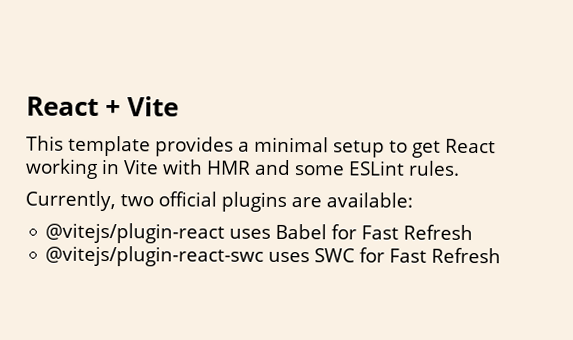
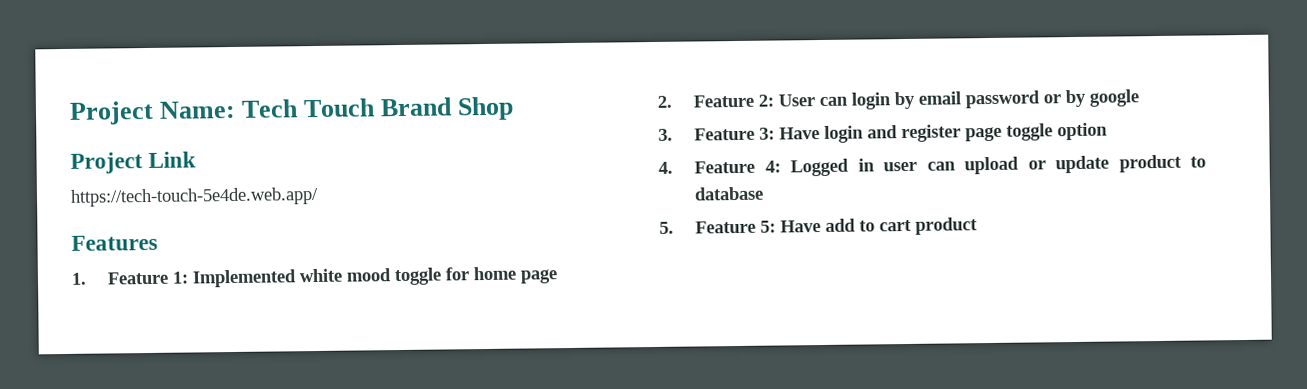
- React + Vite
- This template provides a minimal setup to get React working in Vite with HMR and some ESLint rules.
- Currently, two official plugins are available:
- @vitejs/plugin-react uses Babel for Fast Refresh
- @vitejs/plugin-react-swc uses SWC for Fast Refresh
+ Project Name: Tech Touch Brand Shop
+ Project Link
+ https://tech-touch-5e4de.web.app/
+ Features
+ 1. Feature 1: Implemented white mood toggle for home page
+ 2. Feature 2: User can login by email password or by google
+ 3. Feature 3: Have login and register page toggle option
+ 4. Feature 4: Logged in user can upload or update product to database
+ 5. Feature 5: Have add to cart product

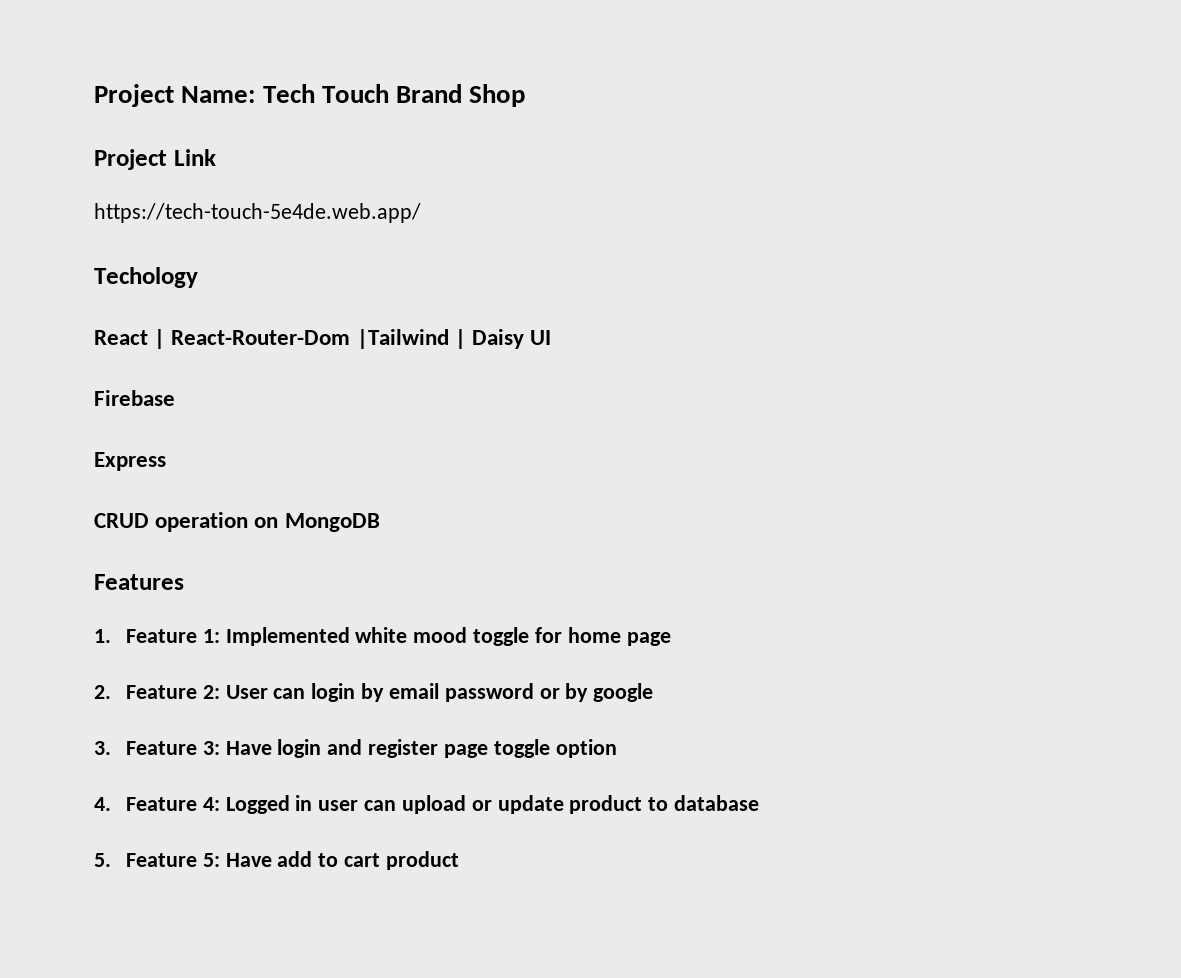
+ Techology
+ React | React-Router-Dom |Tailwind | Daisy UI
+ Firebase
+ Express
+ CRUD operation on MongoDB

